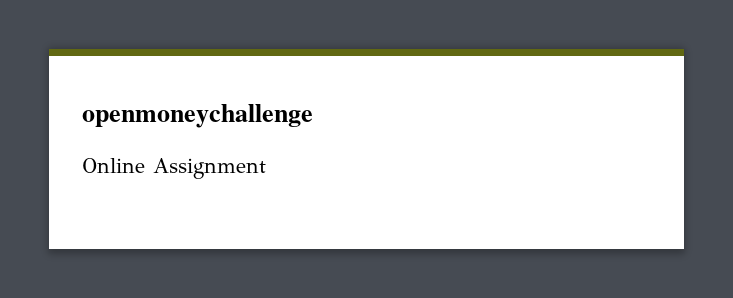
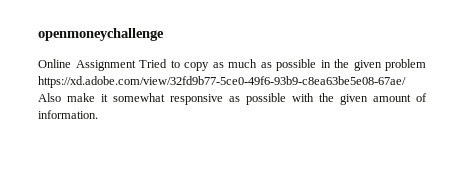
- Online Assignment
+ Online Assignment Tried to copy as much as possible in the given problem https://xd.adobe.com/view/32fd9b77-5ce0-49f6-93b9-c8ea63be5e08-67ae/ Also make it somewhat responsive as possible with the given amount of information.

